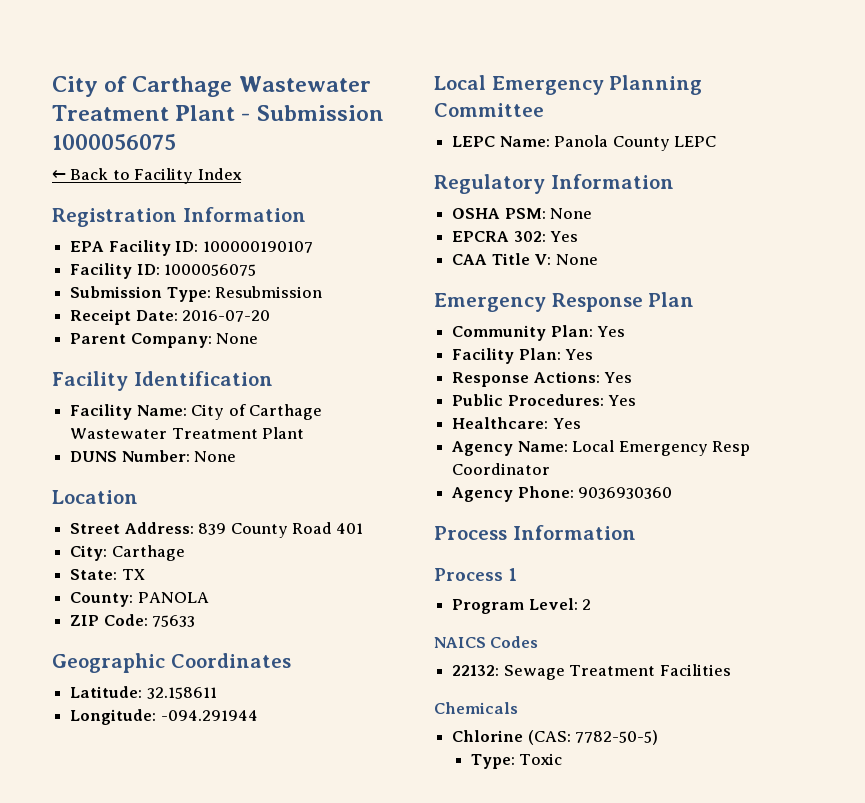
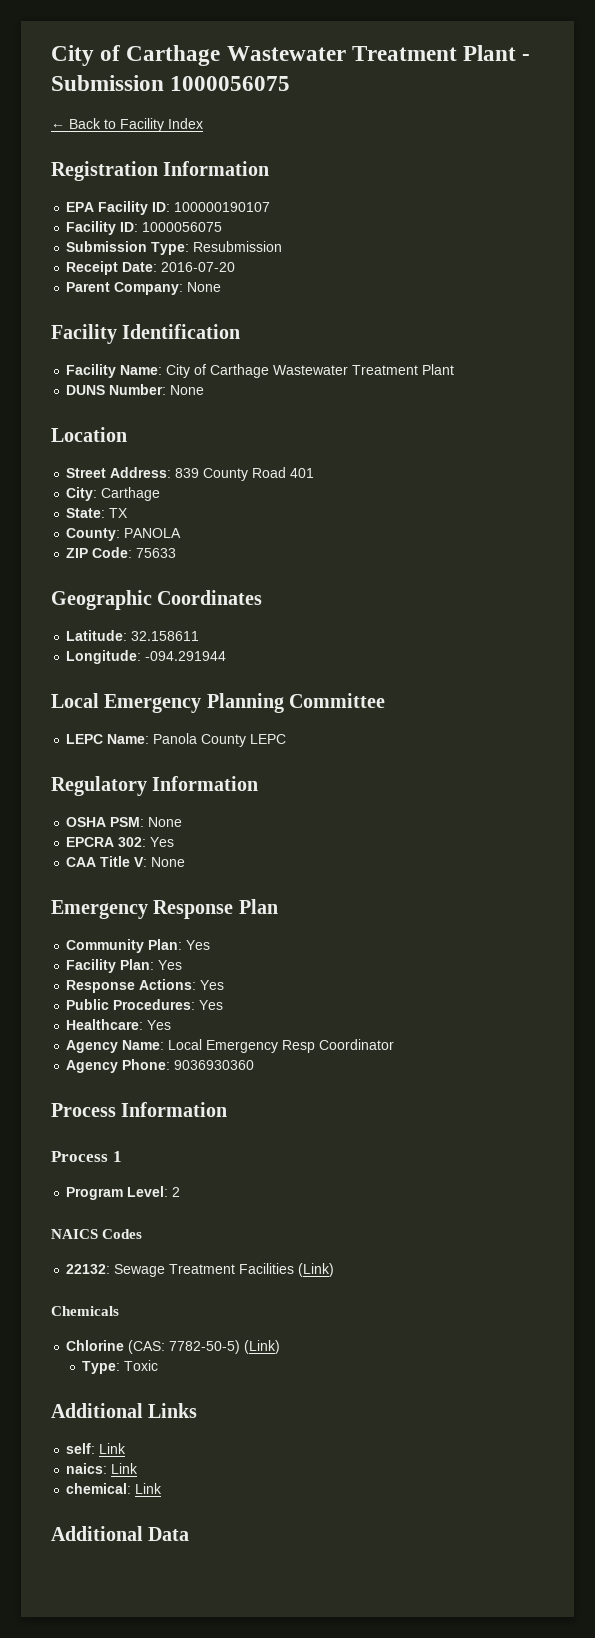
- 22132: Sewage Treatment Facilities
+ 22132: Sewage Treatment Facilities (Link)
- Chlorine (CAS: 7782-50-5)
+ Chlorine (CAS: 7782-50-5) (Link)
+ Additional Links
+ self: Link
+ naics: Link
+ chemical: Link
+ Additional Data

